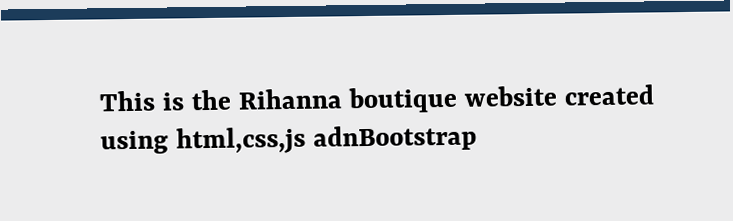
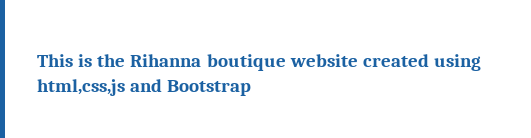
- This is the Rihanna boutique website created using html,css,js adnBootstrap
+ This is the Rihanna boutique website created using html,css,js and Bootstrap

